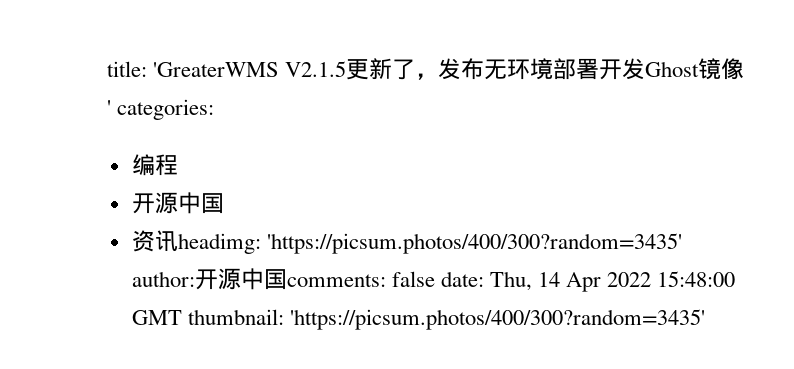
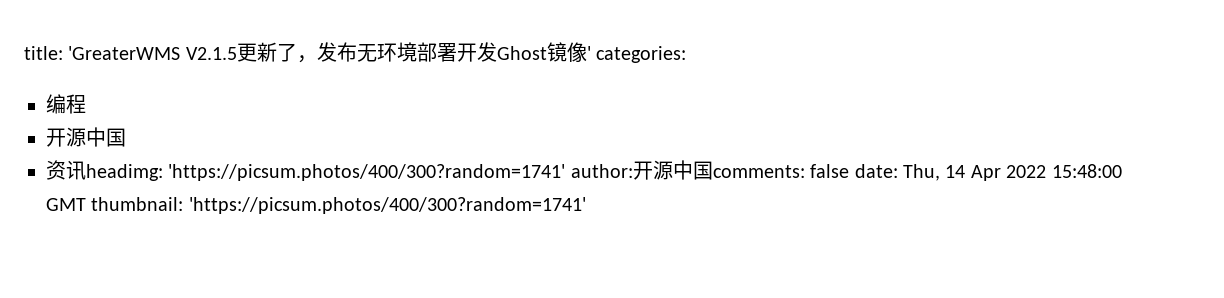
- 资讯headimg: 'https://picsum.photos/400/300?random=3435' author:开源中国comments: false date: Thu, 14 Apr 2022 15:48:00 GMT thumbnail: 'https://picsum.photos/400/300?random=3435'
+ 资讯headimg: 'https://picsum.photos/400/300?random=1741' author:开源中国comments: false date: Thu, 14 Apr 2022 15:48:00 GMT thumbnail: 'https://picsum.photos/400/300?random=1741'

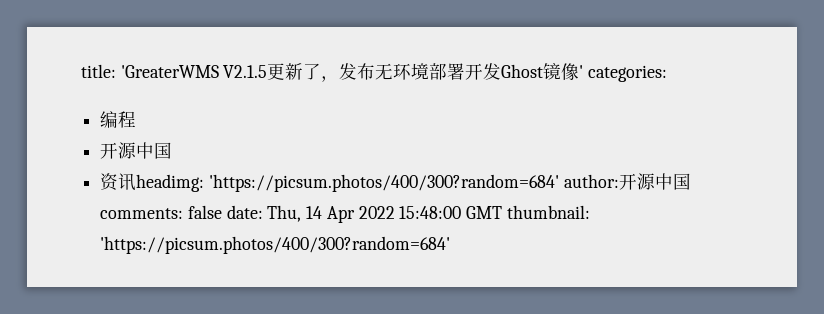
- 资讯headimg: 'https://picsum.photos/400/300?random=1741' author:开源中国comments: false date: Thu, 14 Apr 2022 15:48:00 GMT thumbnail: 'https://picsum.photos/400/300?random=1741'
+ 资讯headimg: 'https://picsum.photos/400/300?random=684' author:开源中国comments: false date: Thu, 14 Apr 2022 15:48:00 GMT thumbnail: 'https://picsum.photos/400/300?random=684'

